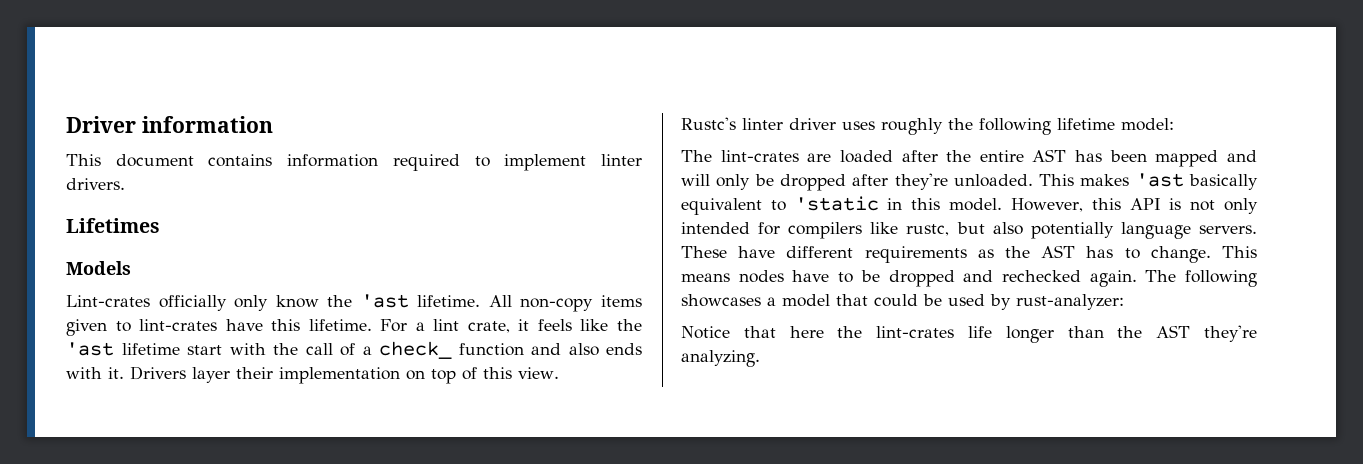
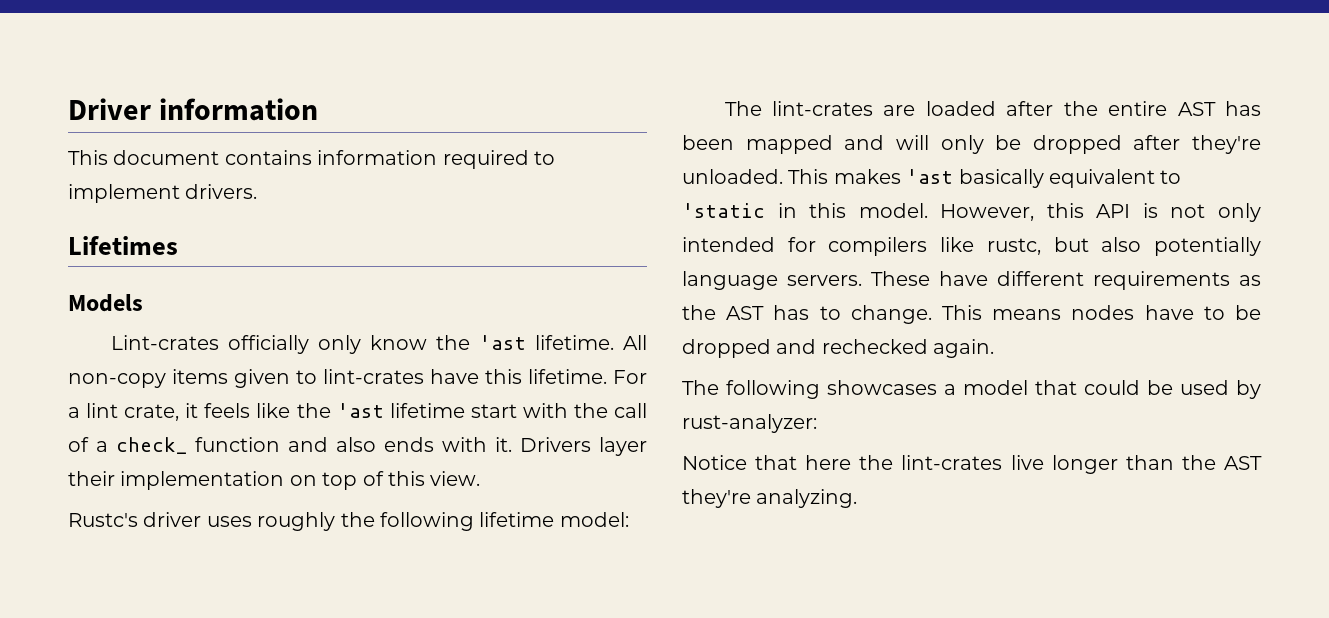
- This document contains information required to implement linter drivers.
+ This document contains information required to implement drivers.
- Rustc's linter driver uses roughly the following lifetime model:
+ Rustc's driver uses roughly the following lifetime model:
- This means nodes have to be dropped and rechecked again. The following showcases a model that could be used by rust-analyzer:
+ This means nodes have to be dropped and rechecked again.
+ The following showcases a model that could be used by rust-analyzer:
- Notice that here the lint-crates life longer than the AST they're analyzing.
+ Notice that here the lint-crates live longer than the AST they're analyzing.

